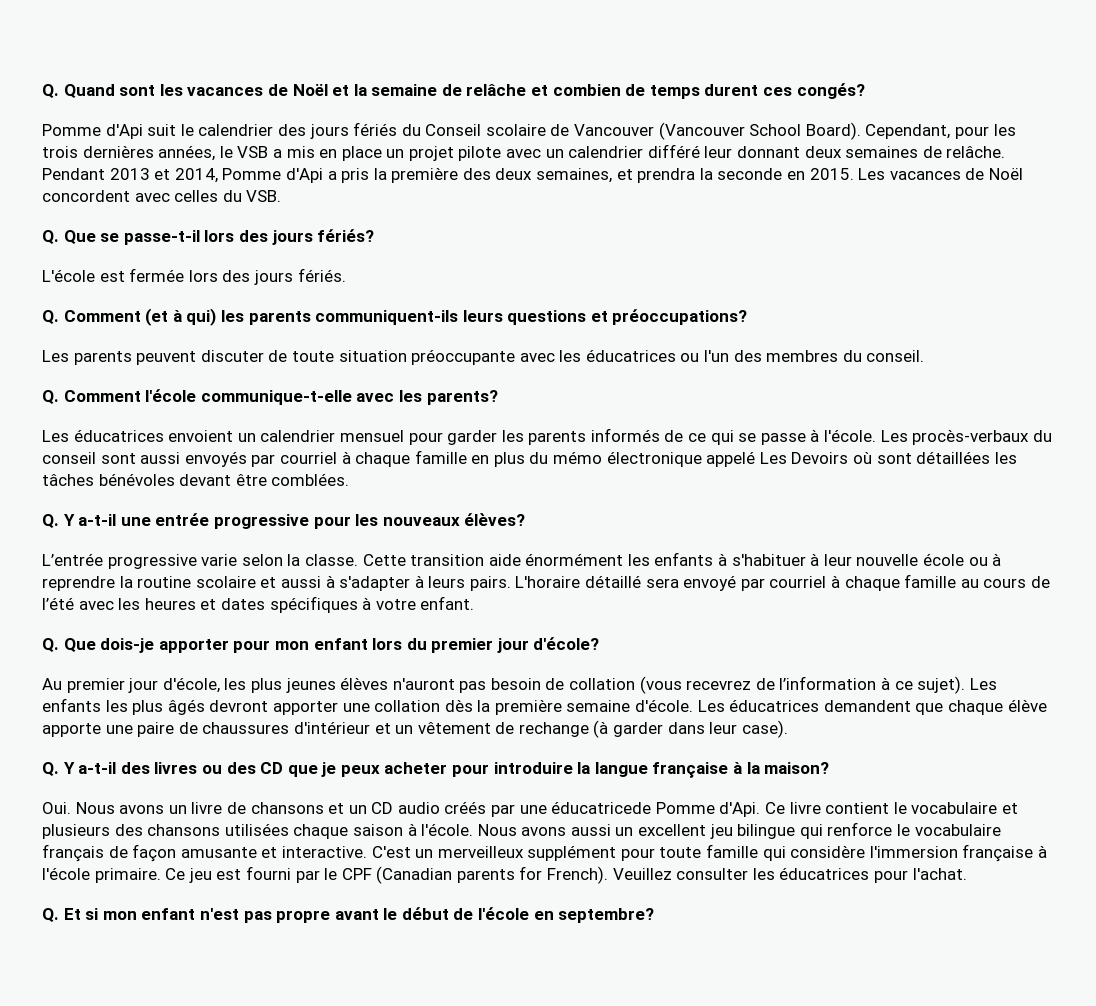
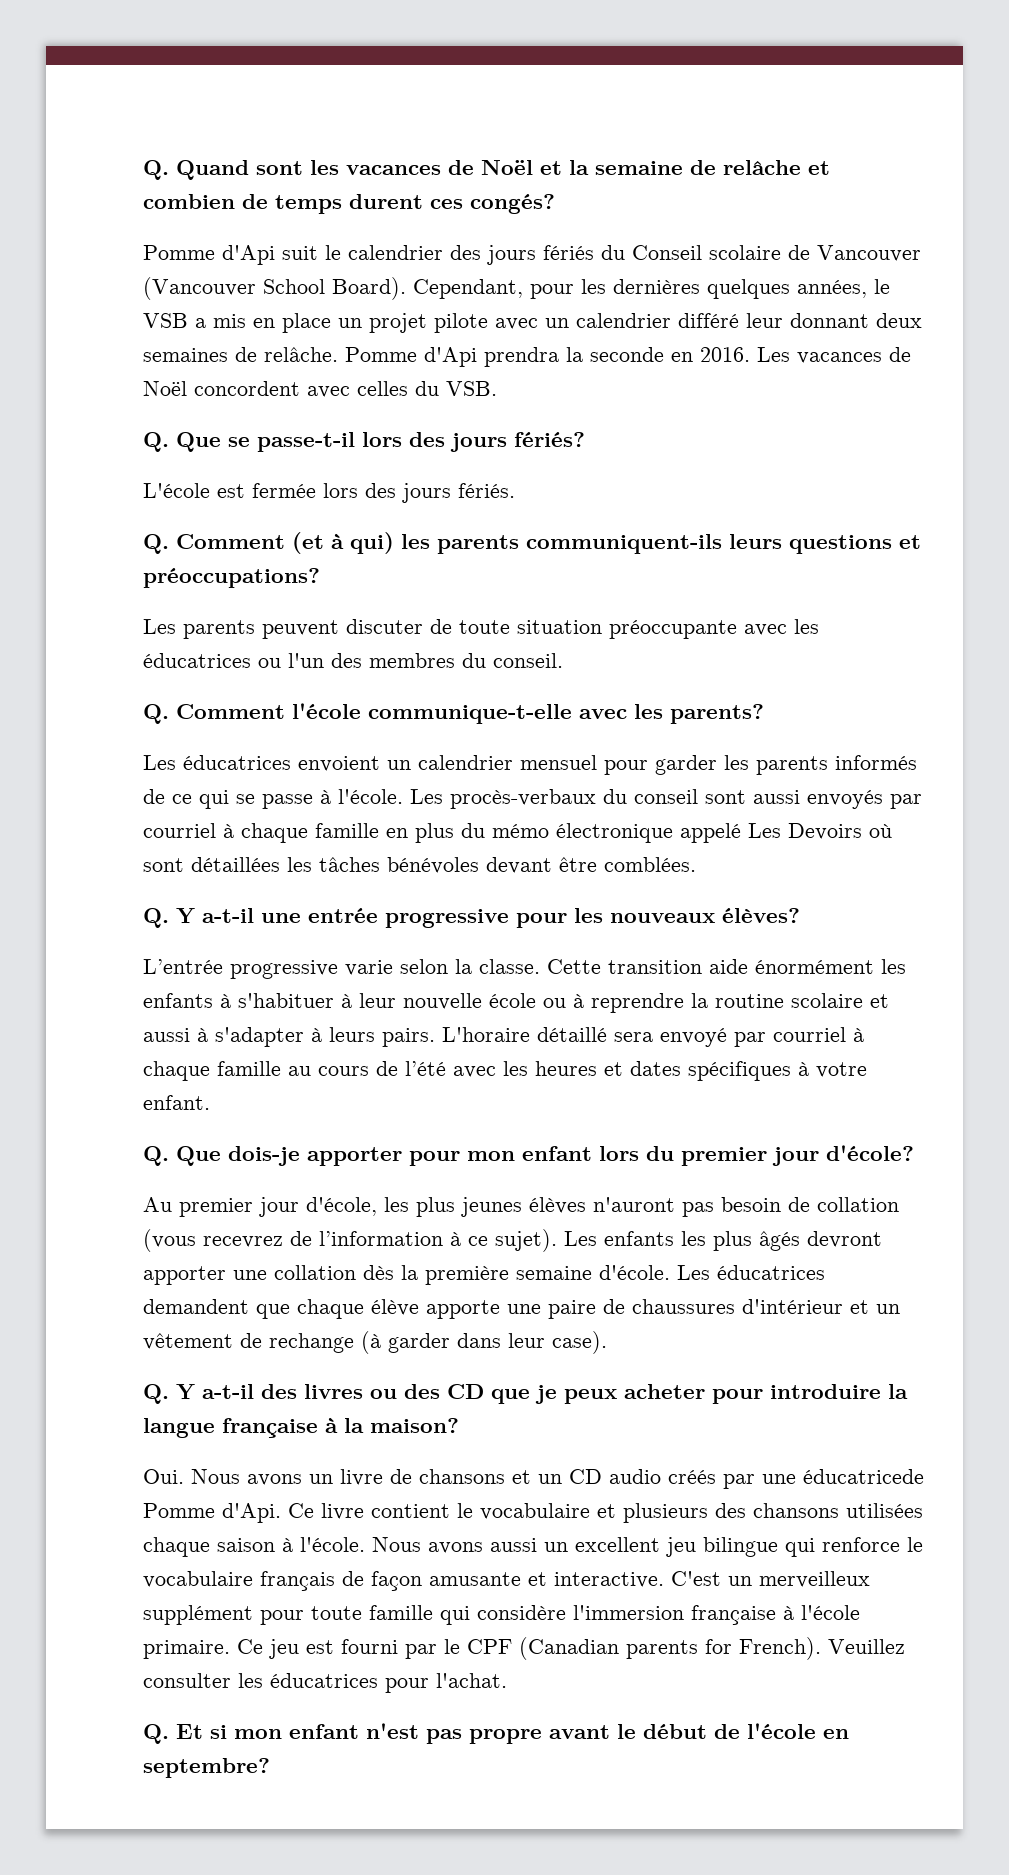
- Cependant, pour les trois dernières années, le VSB a mis en place un projet pilote avec un calendrier différé leur donnant deux semaines de relâche.
+ Cependant, pour les dernières quelques années, le VSB a mis en place un projet pilote avec un calendrier différé leur donnant deux semaines de relâche.
- Pendant 2013 et 2014, Pomme d'Api a pris la première des deux semaines, et prendra la seconde en 2015.
+ Pomme d'Api prendra la seconde en 2016.

